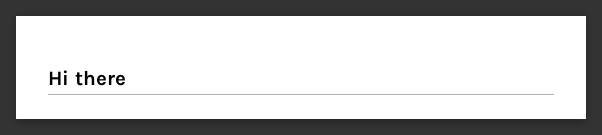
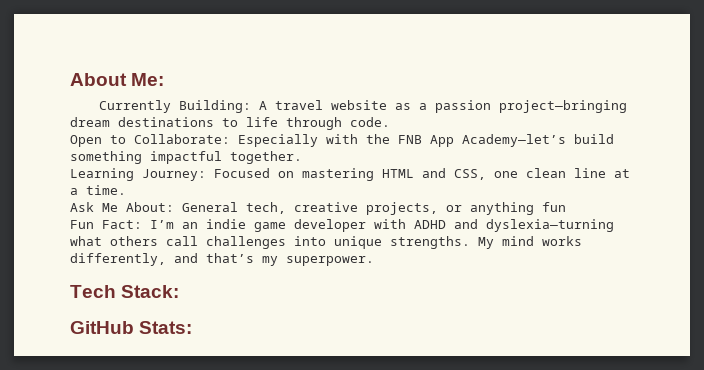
- Hi there
+ About Me:
+ Currently Building: A travel website as a passion project—bringing dream destinations to life through code.
+ Open to Collaborate: Especially with the FNB App Academy—let’s build something impactful together.
+ Learning Journey: Focused on mastering HTML and CSS, one clean line at a time.
+ Ask Me About: General tech, creative projects, or anything fun
+ Fun Fact: I’m an indie game developer with ADHD and dyslexia—turning what others call challenges into unique strengths. My mind works differently, and that’s my superpower.
+ Tech Stack:
+ GitHub Stats:

